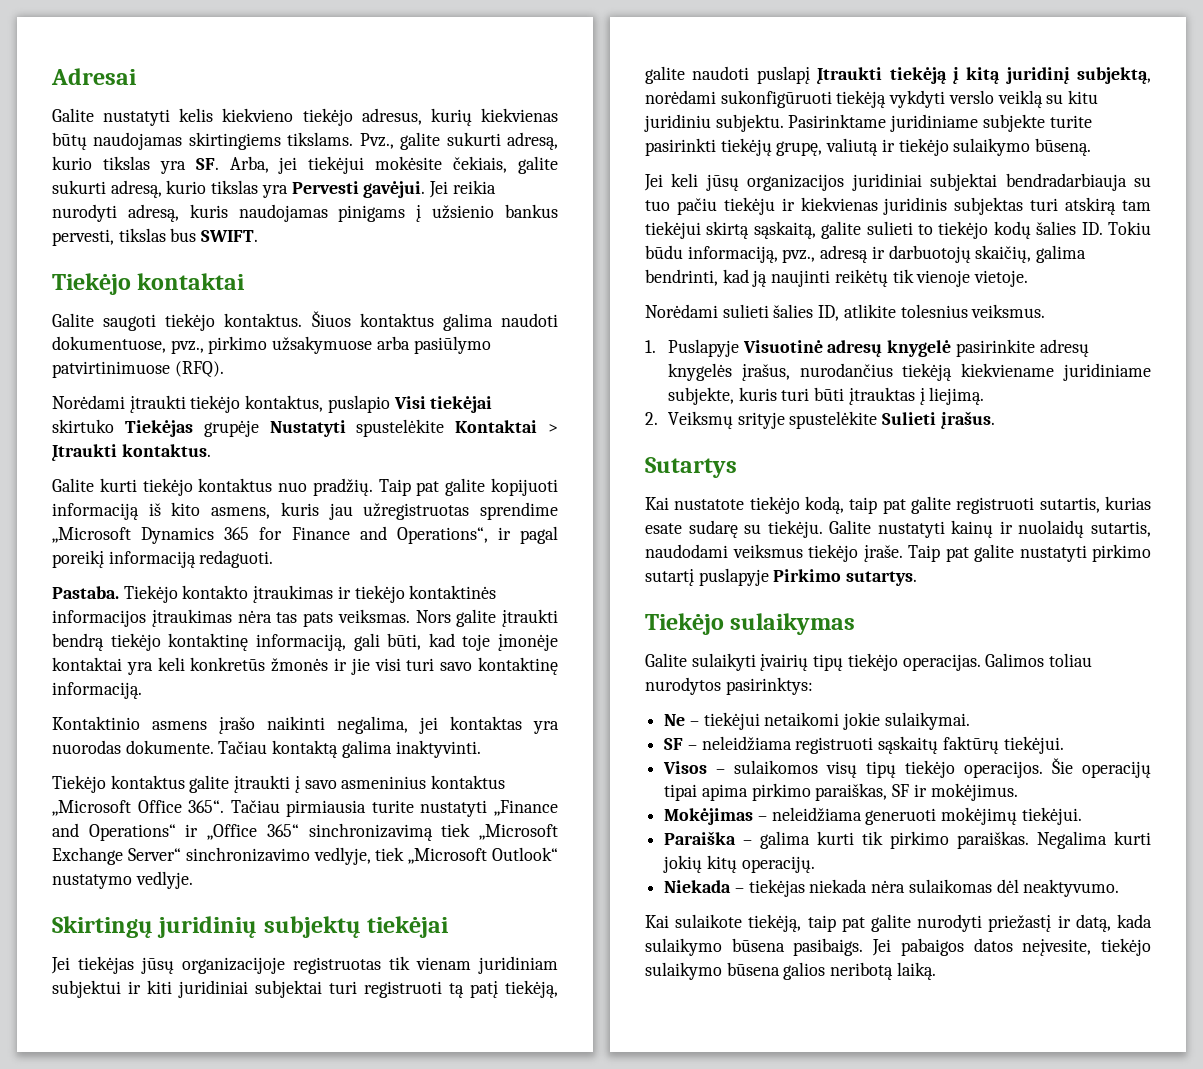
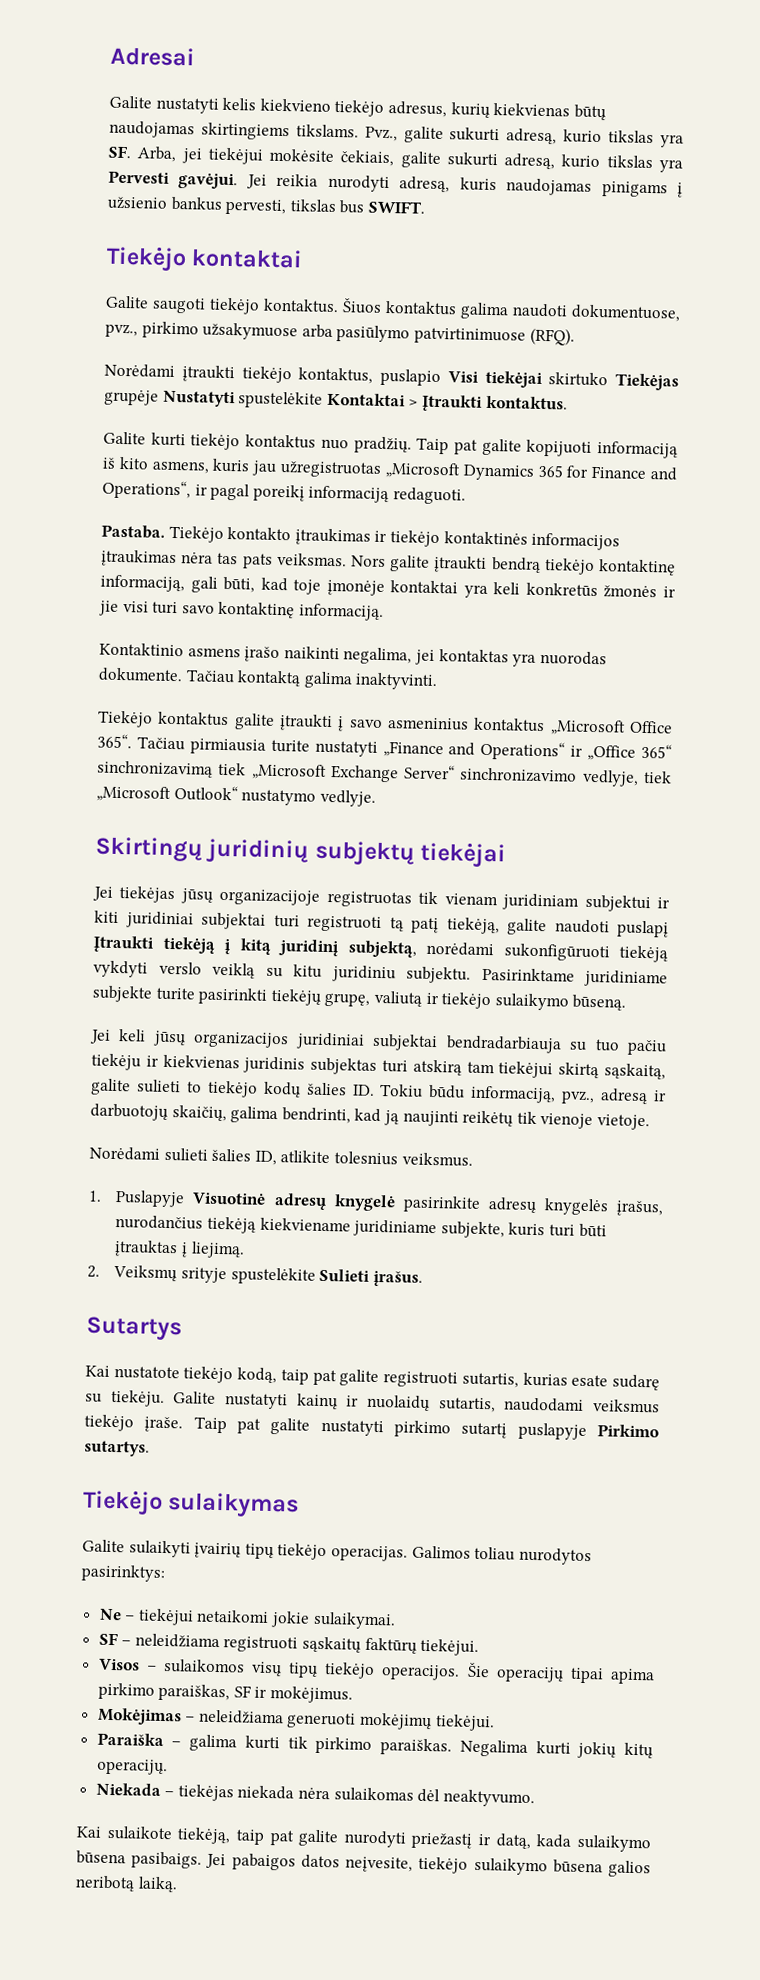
- Taip pat galite kopijuoti informaciją iš kito asmens, kuris jau užregistruotas sprendime „Microsoft Dynamics 365 for Finance and Operations“, ir pagal poreikį informaciją redaguoti.
+ Taip pat galite kopijuoti informaciją iš kito asmens, kuris jau užregistruotas „Microsoft Dynamics 365 for Finance and Operations“, ir pagal poreikį informaciją redaguoti.

